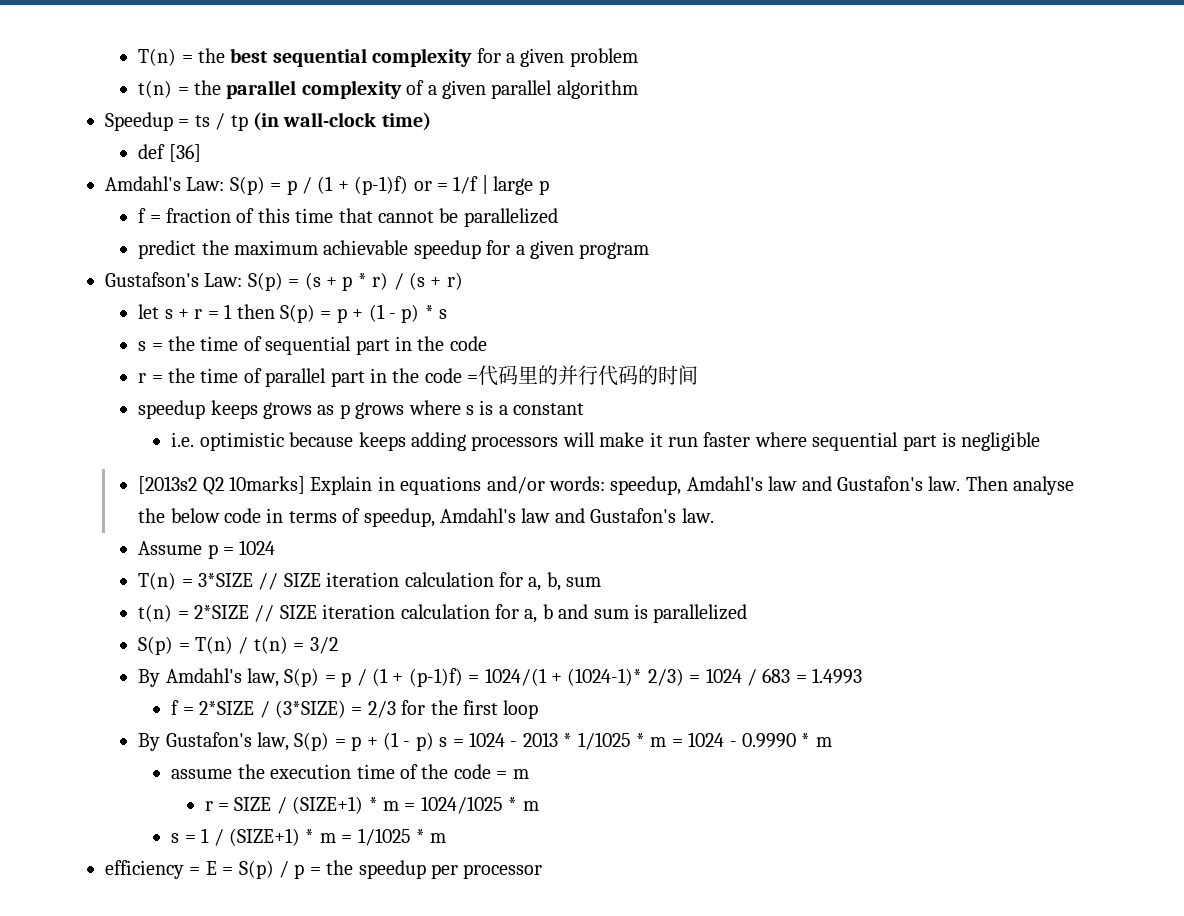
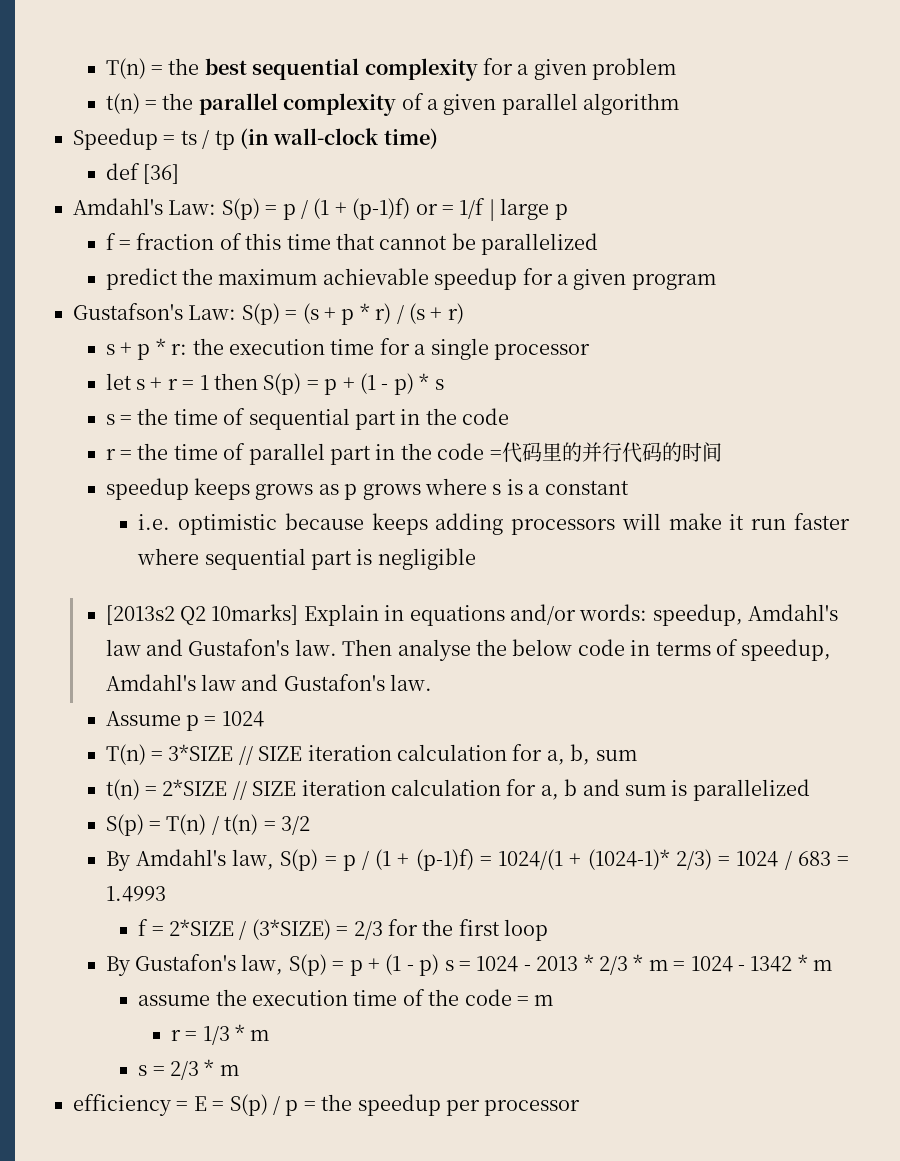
+ s + p * r: the execution time for a single processor
- By Gustafon's law, S(p) = p + (1 - p) s = 1024 - 2013 * 1/1025 * m = 1024 - 0.9990 * m
+ By Gustafon's law, S(p) = p + (1 - p) s = 1024 - 2013 * 2/3 * m = 1024 - 1342 * m
- r = SIZE / (SIZE+1) * m = 1024/1025 * m
- s = 1 / (SIZE+1) * m = 1/1025 * m
+ r = 1/3 * m
+ s = 2/3 * m

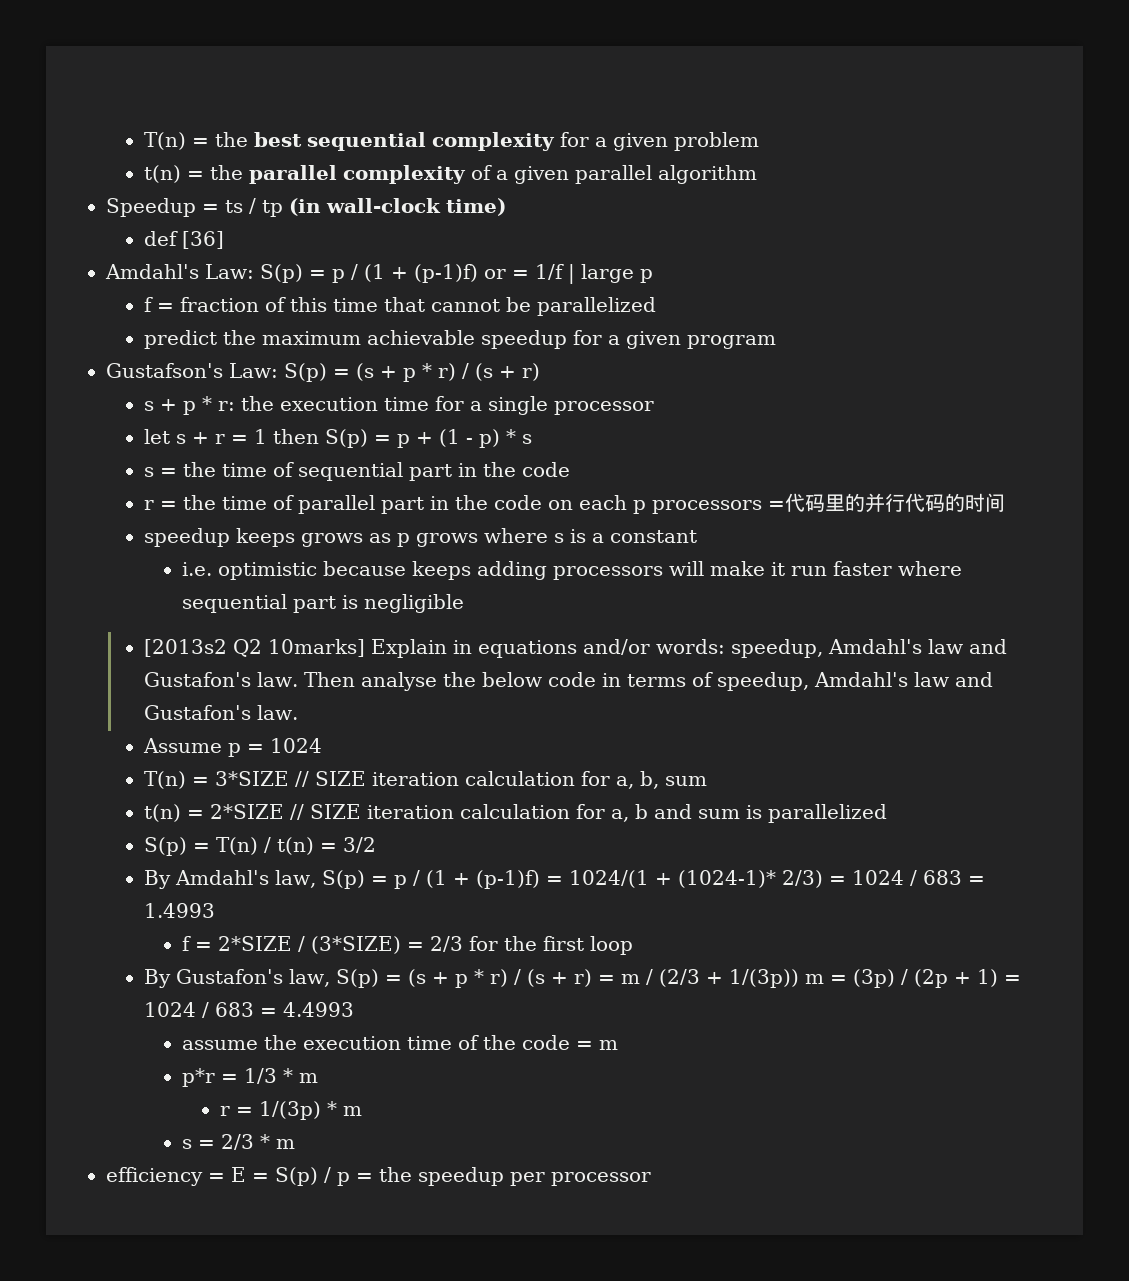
- r = the time of parallel part in the code =代码里的并行代码的时间
+ r = the time of parallel part in the code on each p processors =代码里的并行代码的时间
- By Gustafon's law, S(p) = p + (1 - p) s = 1024 - 2013 * 2/3 * m = 1024 - 1342 * m
+ By Gustafon's law, S(p) = (s + p * r) / (s + r) = m / (2/3 + 1/(3p)) m = (3p) / (2p + 1) = 1024 / 683 = 4.4993
- r = 1/3 * m
+ p*r = 1/3 * m
+ r = 1/(3p) * m

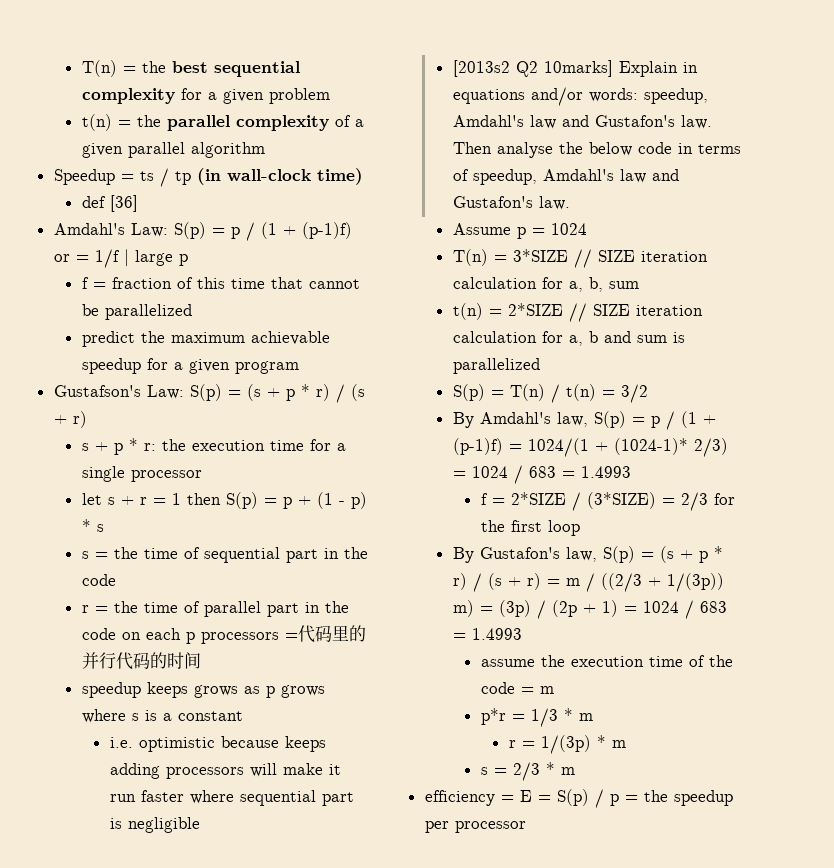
- By Gustafon's law, S(p) = (s + p * r) / (s + r) = m / (2/3 + 1/(3p)) m = (3p) / (2p + 1) = 1024 / 683 = 4.4993
+ By Gustafon's law, S(p) = (s + p * r) / (s + r) = m / ((2/3 + 1/(3p)) m) = (3p) / (2p + 1) = 1024 / 683 = 1.4993

